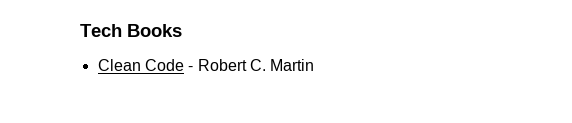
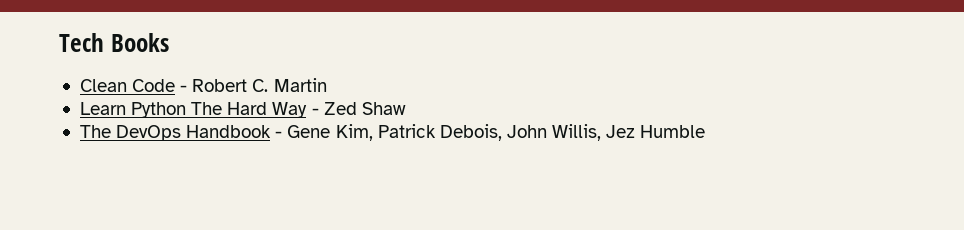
+ Learn Python The Hard Way - Zed Shaw
+ The DevOps Handbook - Gene Kim, Patrick Debois, John Willis, Jez Humble

